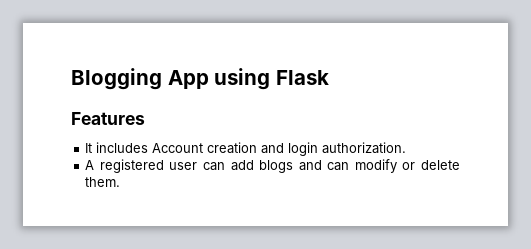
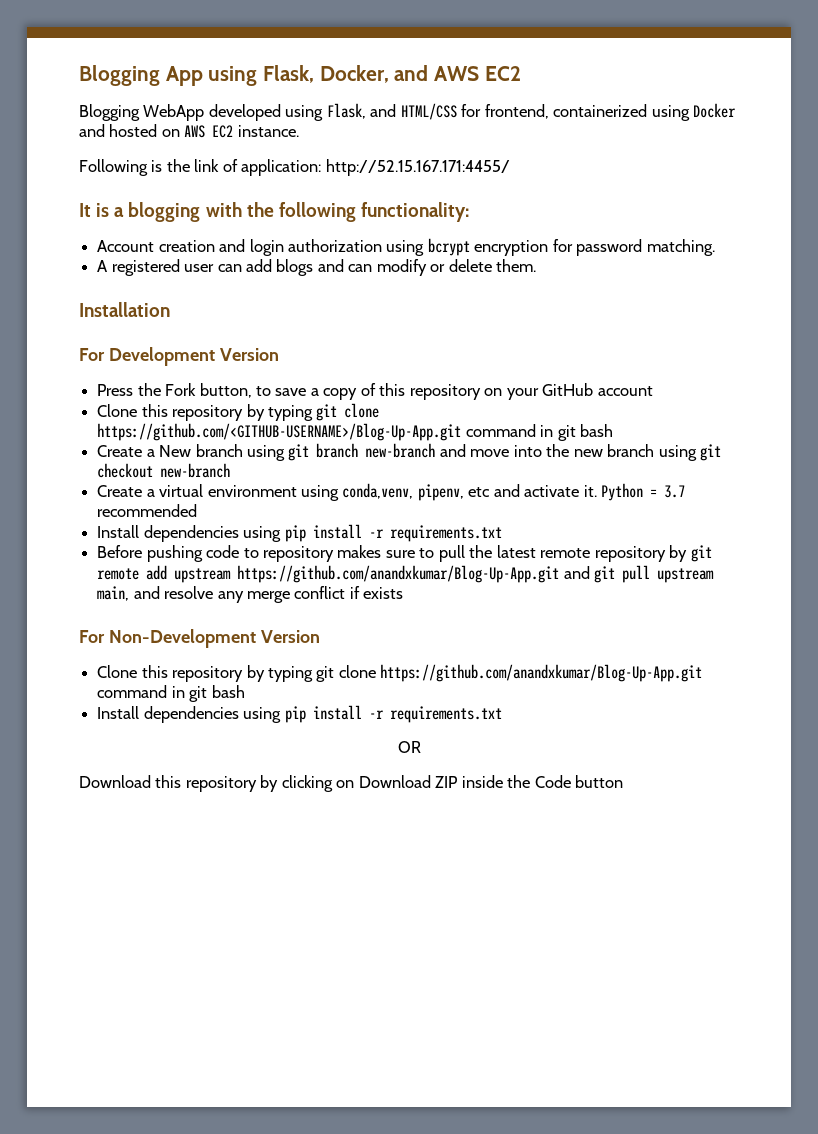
- Blogging App using Flask
- Features
- It includes Account creation and login authorization.
+ Blogging App using Flask, Docker, and AWS EC2
+ Blogging WebApp developed using Flask, and HTML/CSS for frontend, containerized using Docker and hosted on AWS EC2 instance.
+ Following is the link of application: http://52.15.167.171:4455/
+ It is a blogging with the following functionality:
+ Account creation and login authorization using bcrypt encryption for password matching.
+ Installation
+ For Development Version
+ Press the Fork button, to save a copy of this repository on your GitHub account
+ Clone this repository by typing git clone https://github.com/<GITHUB-USERNAME>/Blog-Up-App.git command in git bash
+ Create a New branch using git branch new-branch and move into the new branch using git checkout new-branch
+ Create a virtual environment using conda,venv, pipenv, etc and activate it. Python = 3.7 recommended
+ Install dependencies using pip install -r requirements.txt
+ Before pushing code to repository makes sure to pull the latest remote repository by git remote add upstream https://github.com/anandxkumar/Blog-Up-App.git and git pull upstream main, and resolve any merge conflict if exists
+ For Non-Development Version
+ Clone this repository by typing git clone https://github.com/anandxkumar/Blog-Up-App.git command in git bash
+ Install dependencies using pip install -r requirements.txt
+ OR
+ Download this repository by clicking on Download ZIP inside the Code button

